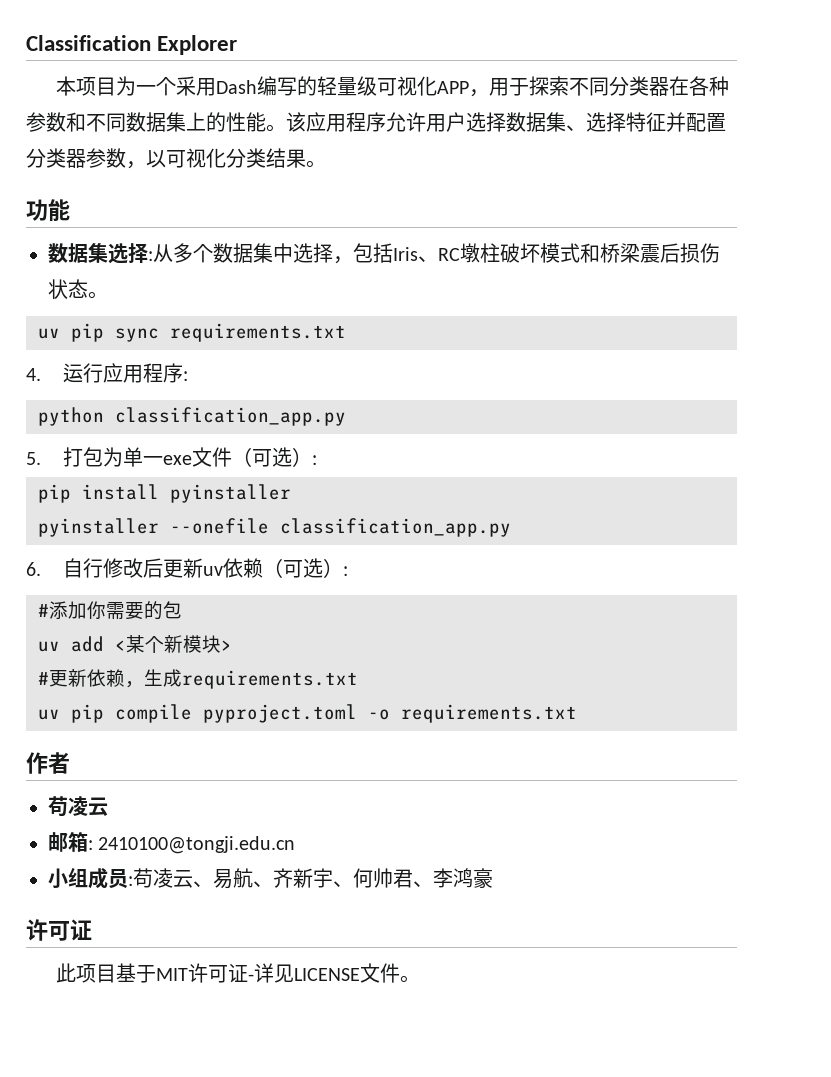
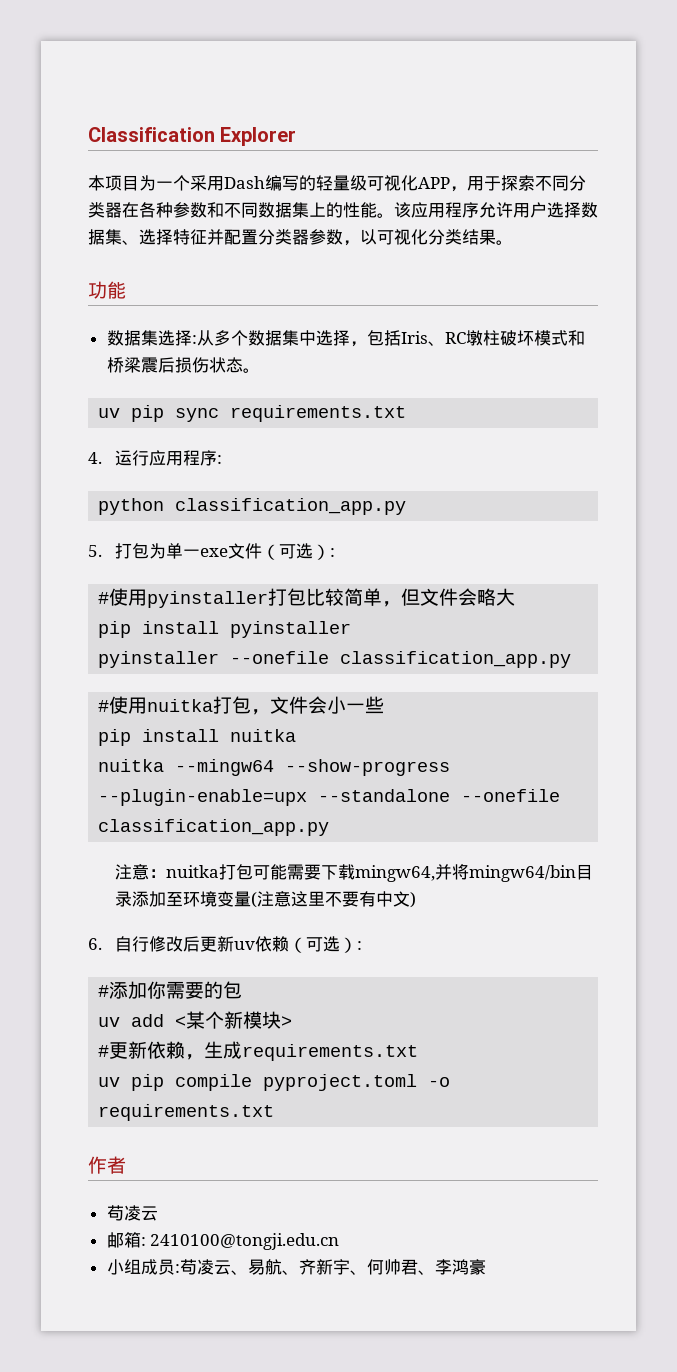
+ #使用pyinstaller打包比较简单，但文件会略大
+ #使用nuitka打包，文件会小一些
+ pip install nuitka
+ nuitka --mingw64 --show-progress --plugin-enable=upx --standalone --onefile classification_app.py
+ 注意：nuitka打包可能需要下载mingw64,并将mingw64/bin目录添加至环境变量(注意这里不要有中文)
  小组成员:苟凌云、易航、齐新宇、何帅君、李鸿豪
- 许可证
- 此项目基于MIT许可证-详见LICENSE文件。

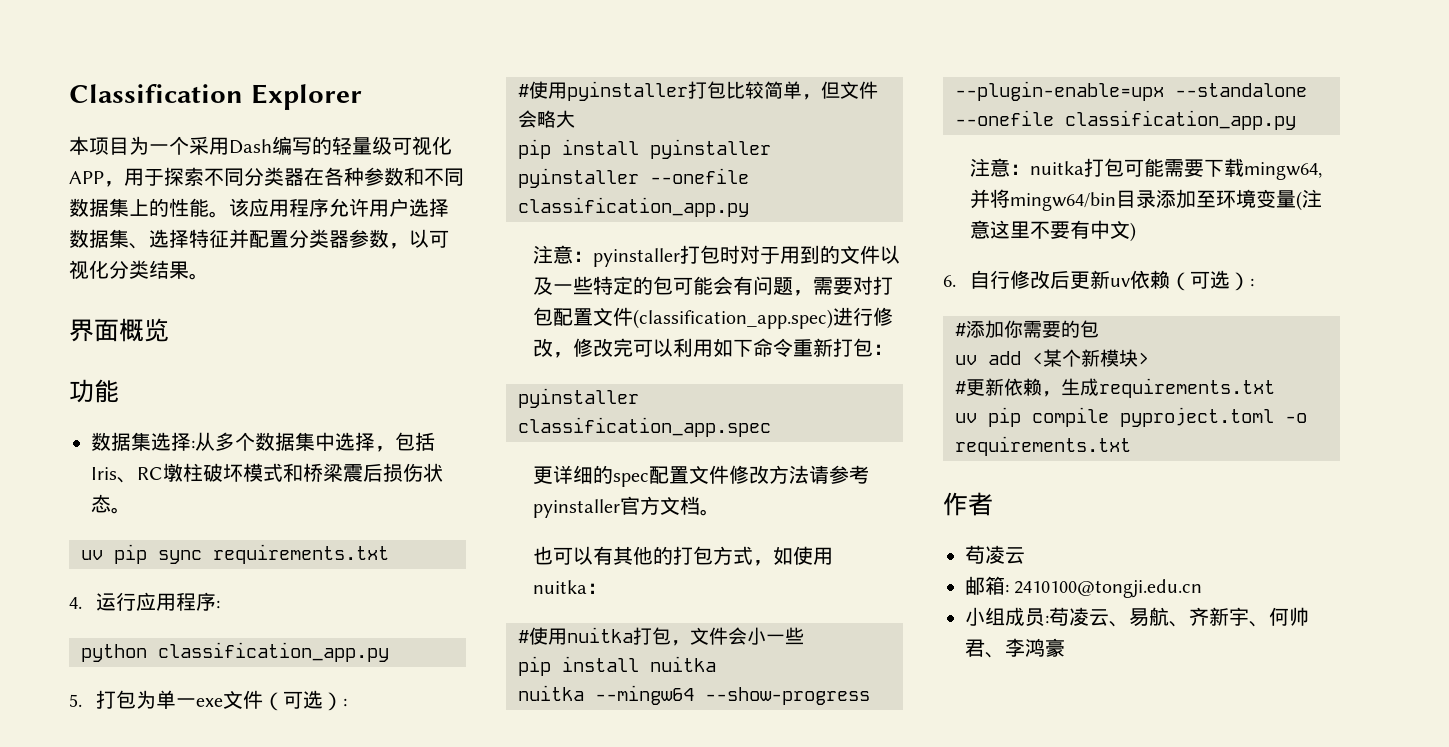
+ 界面概览
+ 注意：pyinstaller打包时对于用到的文件以及一些特定的包可能会有问题，需要对打包配置文件(classification_app.spec)进行修改，修改完可以利用如下命令重新打包：
+ pyinstaller classification_app.spec
+ 更详细的spec配置文件修改方法请参考pyinstaller官方文档。
+ 也可以有其他的打包方式，如使用nuitka：

